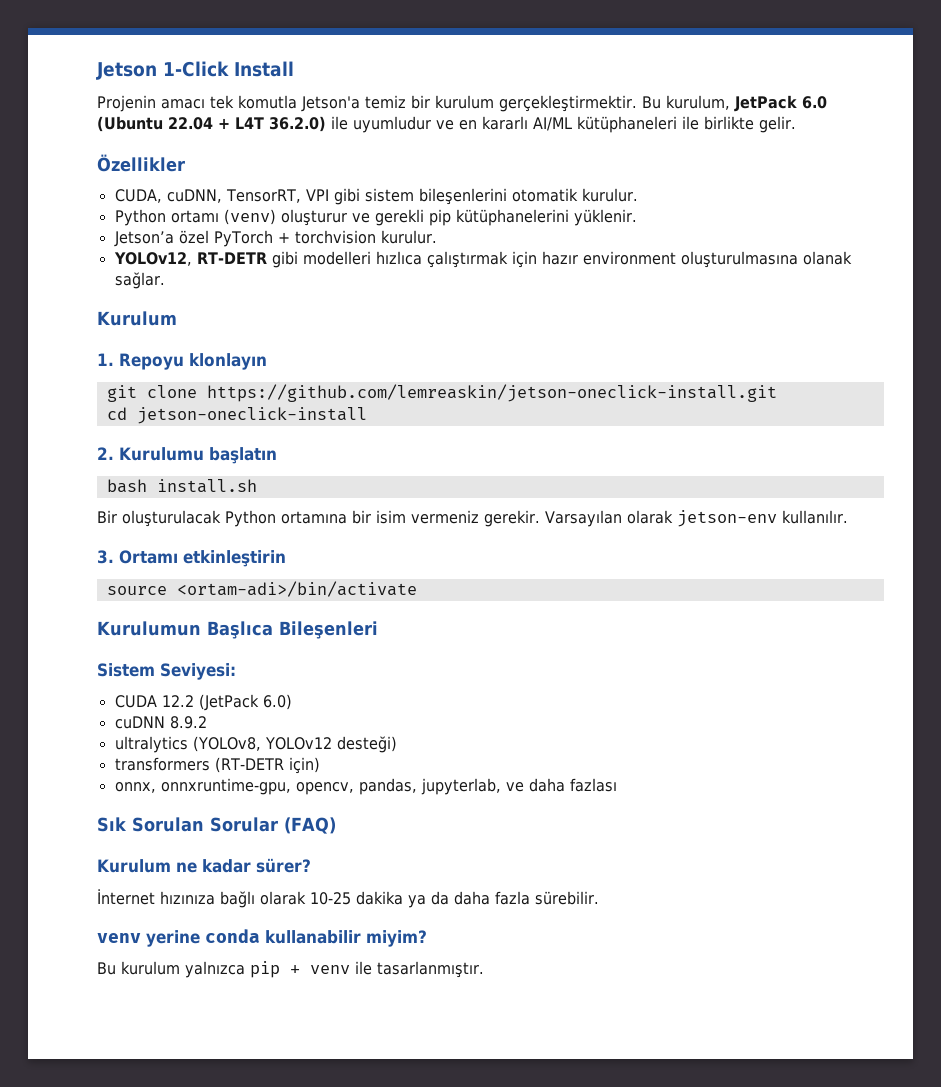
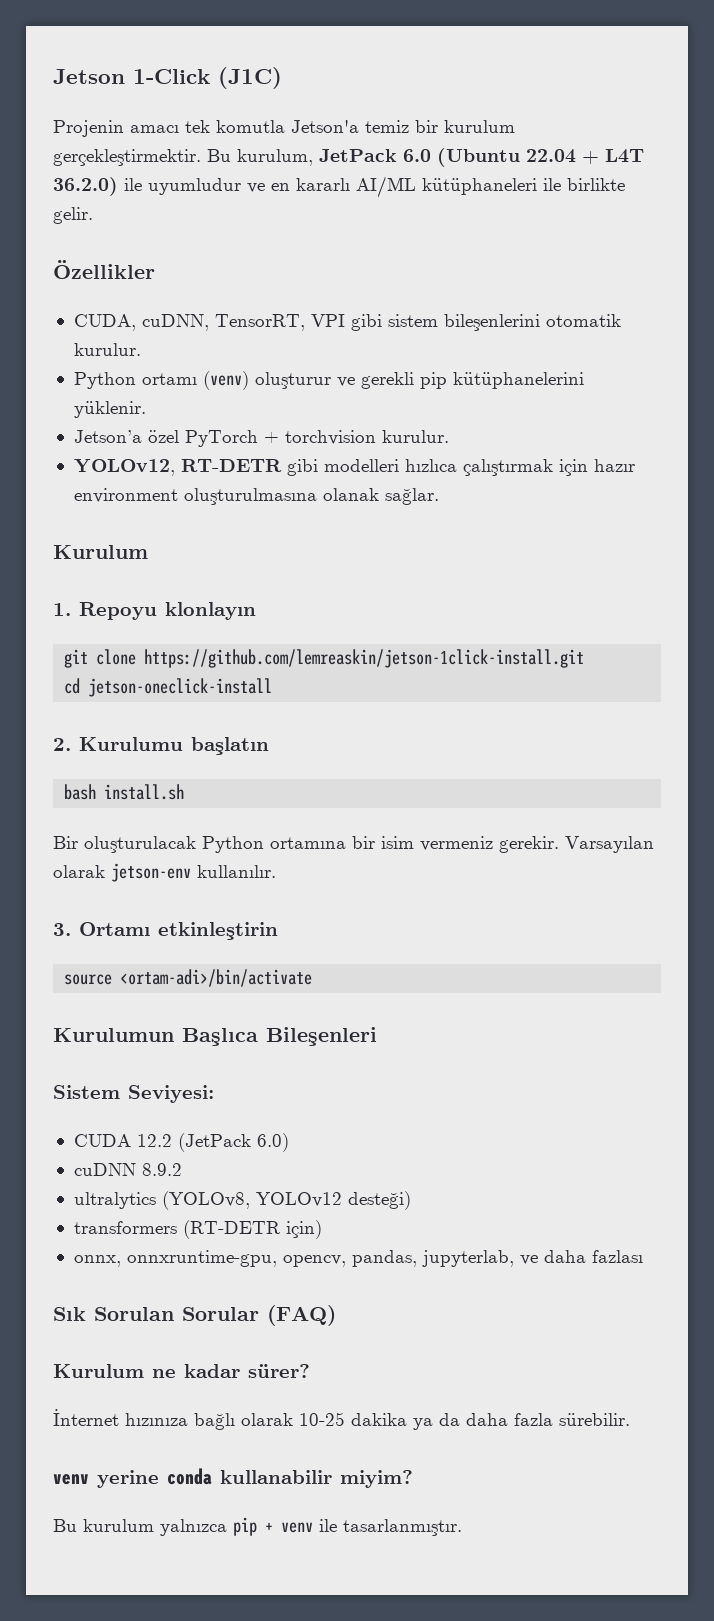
- Jetson 1-Click Install
+ Jetson 1-Click (J1C)
- git clone https://github.com/lemreaskin/jetson-oneclick-install.git
+ git clone https://github.com/lemreaskin/jetson-1click-install.git

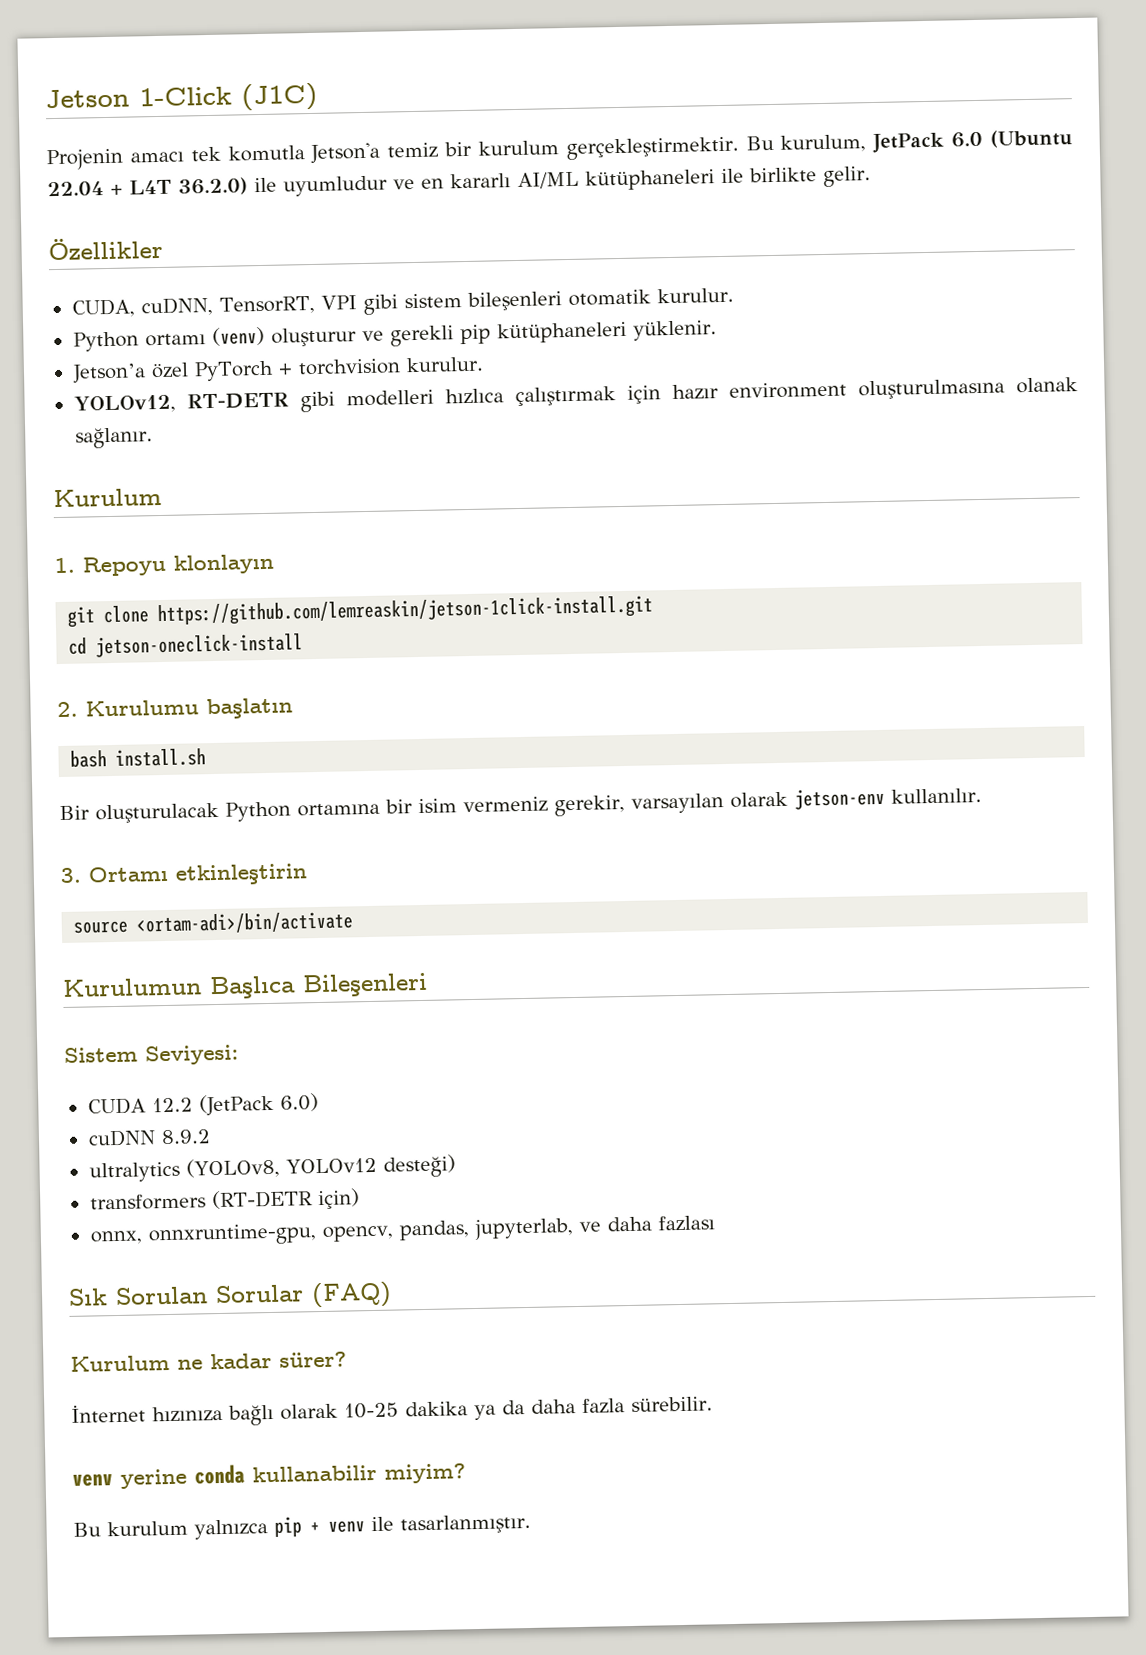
- CUDA, cuDNN, TensorRT, VPI gibi sistem bileşenlerini otomatik kurulur.
+ CUDA, cuDNN, TensorRT, VPI gibi sistem bileşenleri otomatik kurulur.
- Python ortamı (venv) oluşturur ve gerekli pip kütüphanelerini yüklenir.
+ Python ortamı (venv) oluşturur ve gerekli pip kütüphaneleri yüklenir.
- YOLOv12, RT-DETR gibi modelleri hızlıca çalıştırmak için hazır environment oluşturulmasına olanak sağlar.
+ YOLOv12, RT-DETR gibi modelleri hızlıca çalıştırmak için hazır environment oluşturulmasına olanak sağlanır.
- Bir oluşturulacak Python ortamına bir isim vermeniz gerekir. Varsayılan olarak jetson-env kullanılır.
+ Bir oluşturulacak Python ortamına bir isim vermeniz gerekir, varsayılan olarak jetson-env kullanılır.

